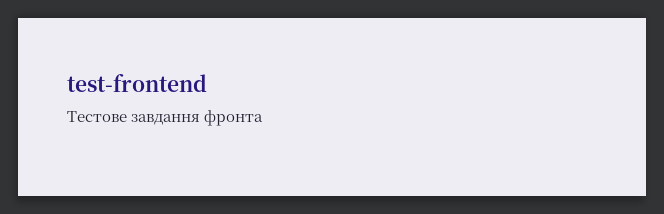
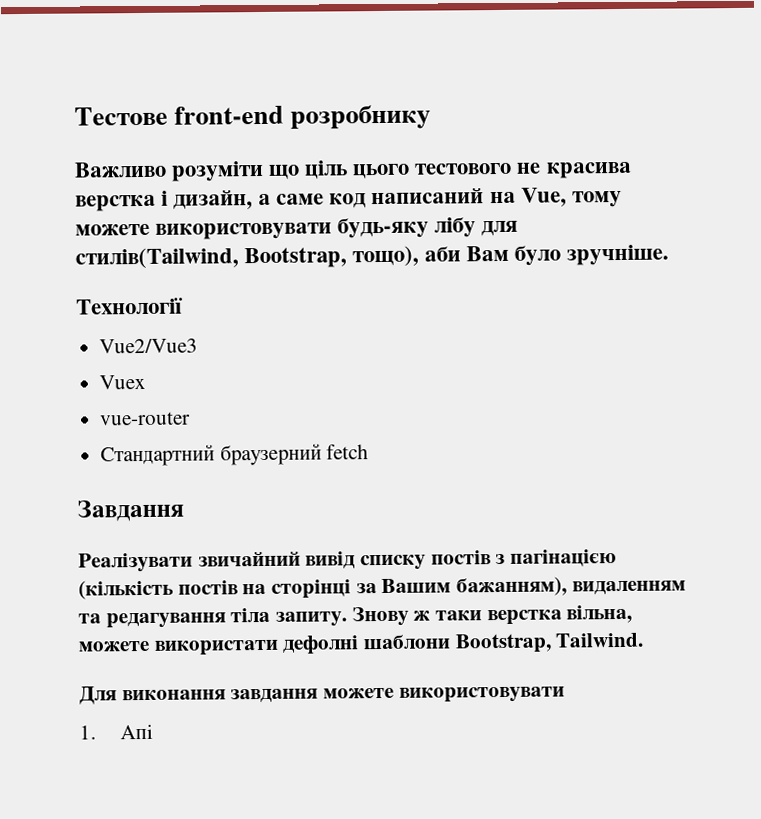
- test-frontend
- Тестове завдання фронта
+ Тестове front-end розробнику
+ Важливо розуміти що ціль цього тестового не красива верстка і дизайн, а саме код написаний на Vue, тому можете використовувати будь-яку лібу для стилів(Tailwind, Bootstrap, тощо), аби Вам було зручніше.
+ Технології
+ Vue2/Vue3
+ Vuex
+ vue-router
+ Стандартний браузерний fetch
+ Завдання
+ Реалізувати звичайний вивід списку постів з пагінацією (кількість постів на сторінці за Вашим бажанням), видаленням та редагування тіла запиту. Знову ж таки верстка вільна, можете використати дефолні шаблони Bootstrap, Tailwind.
+ Для виконання завдання можете використовувати
+ 1. Апі

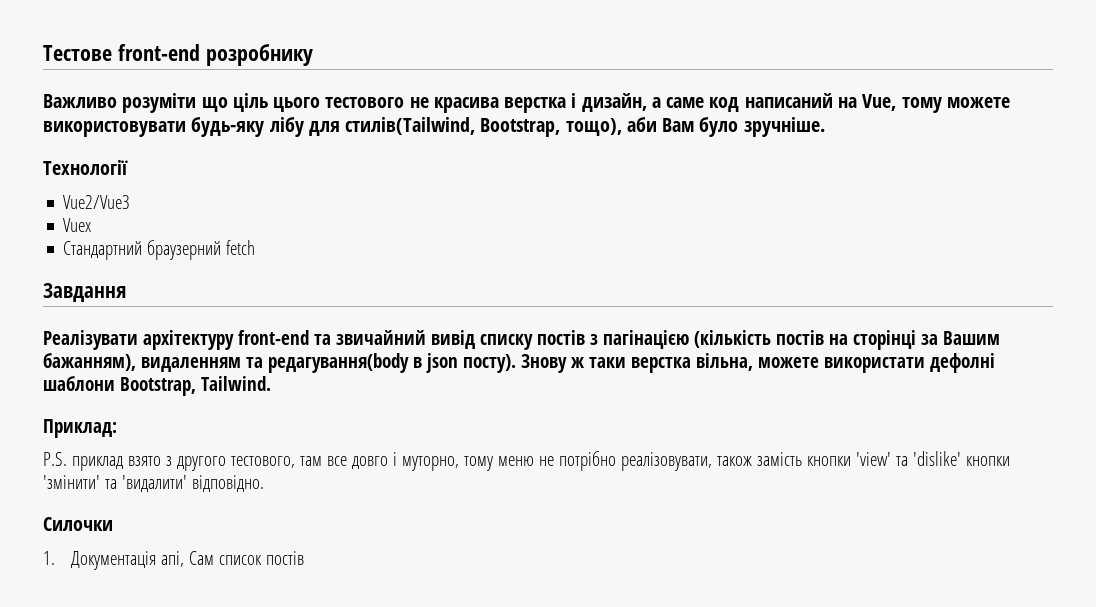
- vue-router
- Реалізувати звичайний вивід списку постів з пагінацією (кількість постів на сторінці за Вашим бажанням), видаленням та редагування тіла запиту.
+ Реалізувати архітектуру front-end та звичайний вивід списку постів з пагінацією (кількість постів на сторінці за Вашим бажанням), видаленням та редагування(body в json посту).
- Для виконання завдання можете використовувати
- 1. Апі
+ Приклад:
+ P.S. приклад взято з другого тестового, там все довго і муторно, тому меню не потрібно реалізовувати, також замість кнопки 'view' та 'dislike' кнопки 'змінити' та 'видалити' відповідно.
+ Силочки
+ 1. Документація апі, Сам список постів

